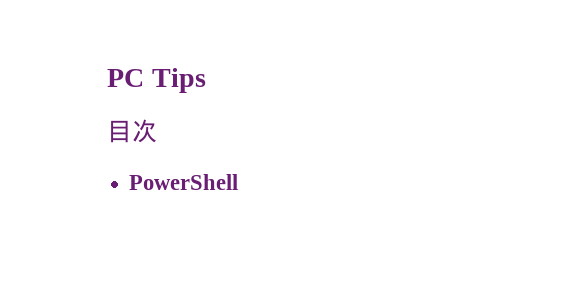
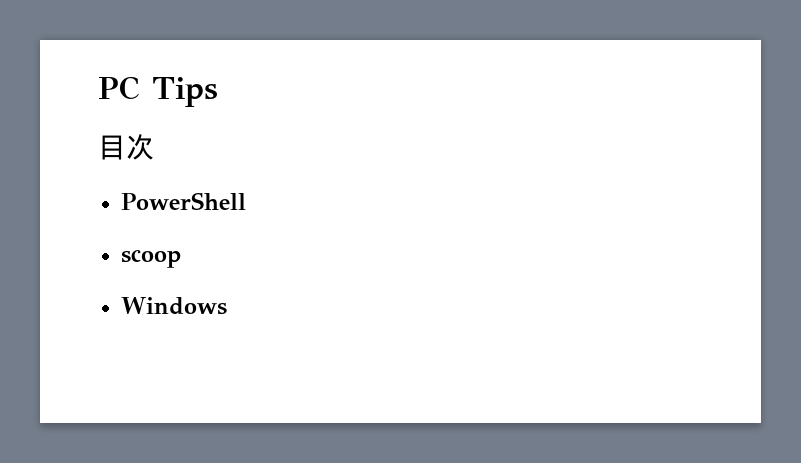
+ scoop
+ Windows

